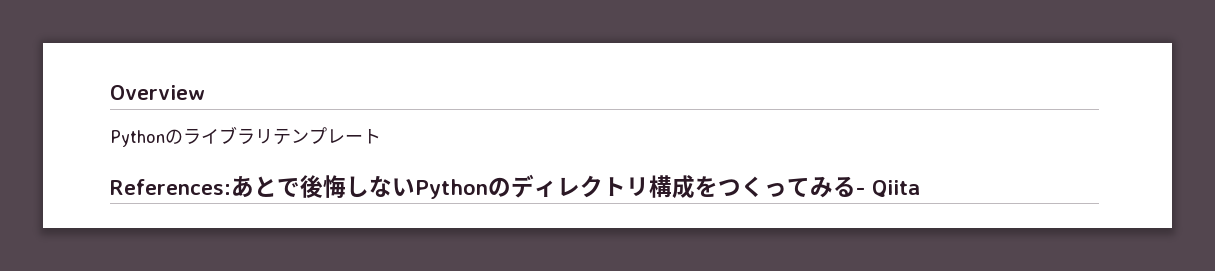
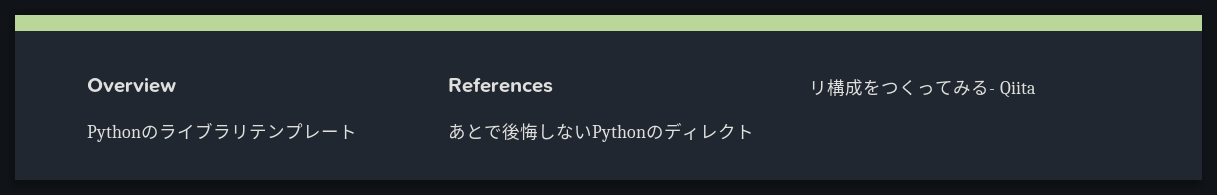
- References:あとで後悔しないPythonのディレクトリ構成をつくってみる- Qiita
+ References
+ あとで後悔しないPythonのディレクトリ構成をつくってみる- Qiita

